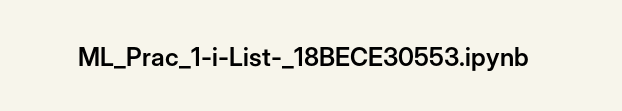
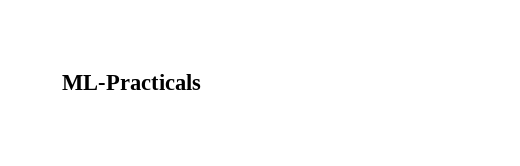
- ML_Prac_1-i-List-_18BECE30553.ipynb
+ ML-Practicals

